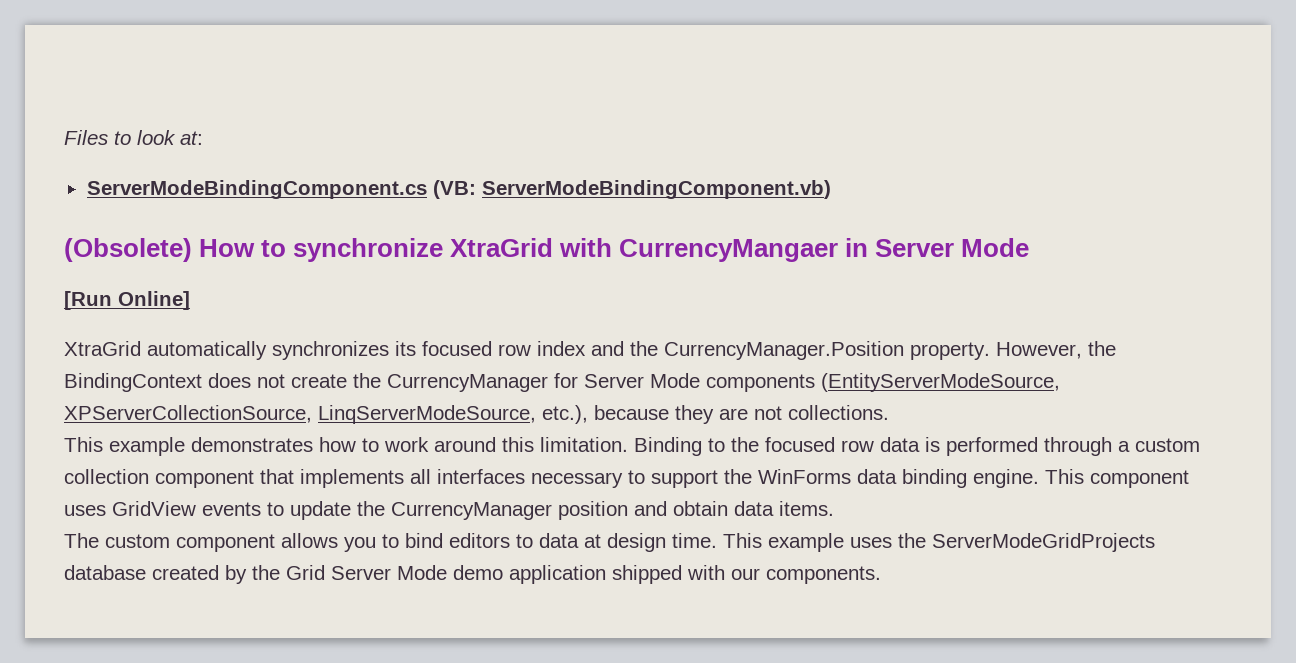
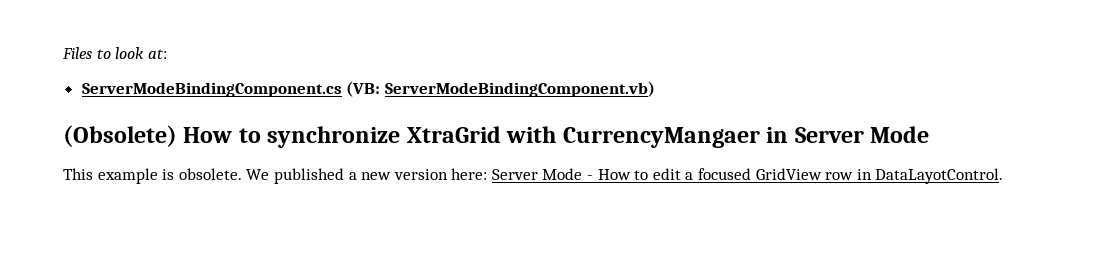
- [Run Online]
- XtraGrid automatically synchronizes its focused row index and the CurrencyManager.Position property. However, the BindingContext does not create the CurrencyManager for Server Mode components (EntityServerModeSource, XPServerCollectionSource, LinqServerModeSource, etc.), because they are not collections.
- This example demonstrates how to work around this limitation. Binding to the focused row data is performed through a custom collection component that implements all interfaces necessary to support the WinForms data binding engine. This component uses GridView events to update the CurrencyManager position and obtain data items.
- The custom component allows you to bind editors to data at design time. This example uses the ServerModeGridProjects database created by the Grid Server Mode demo application shipped with our components.
+ This example is obsolete. We published a new version here: Server Mode - How to edit a focused GridView row in DataLayotControl.

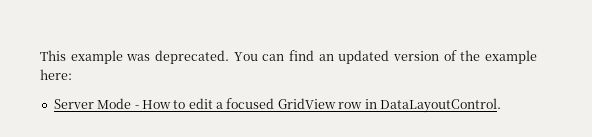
- Files to look at:
- ServerModeBindingComponent.cs (VB: ServerModeBindingComponent.vb)
- (Obsolete) How to synchronize XtraGrid with CurrencyMangaer in Server Mode
- This example is obsolete. We published a new version here: Server Mode - How to edit a focused GridView row in DataLayotControl.
+ This example was deprecated. You can find an updated version of the example here:
+ Server Mode - How to edit a focused GridView row in DataLayoutControl.

